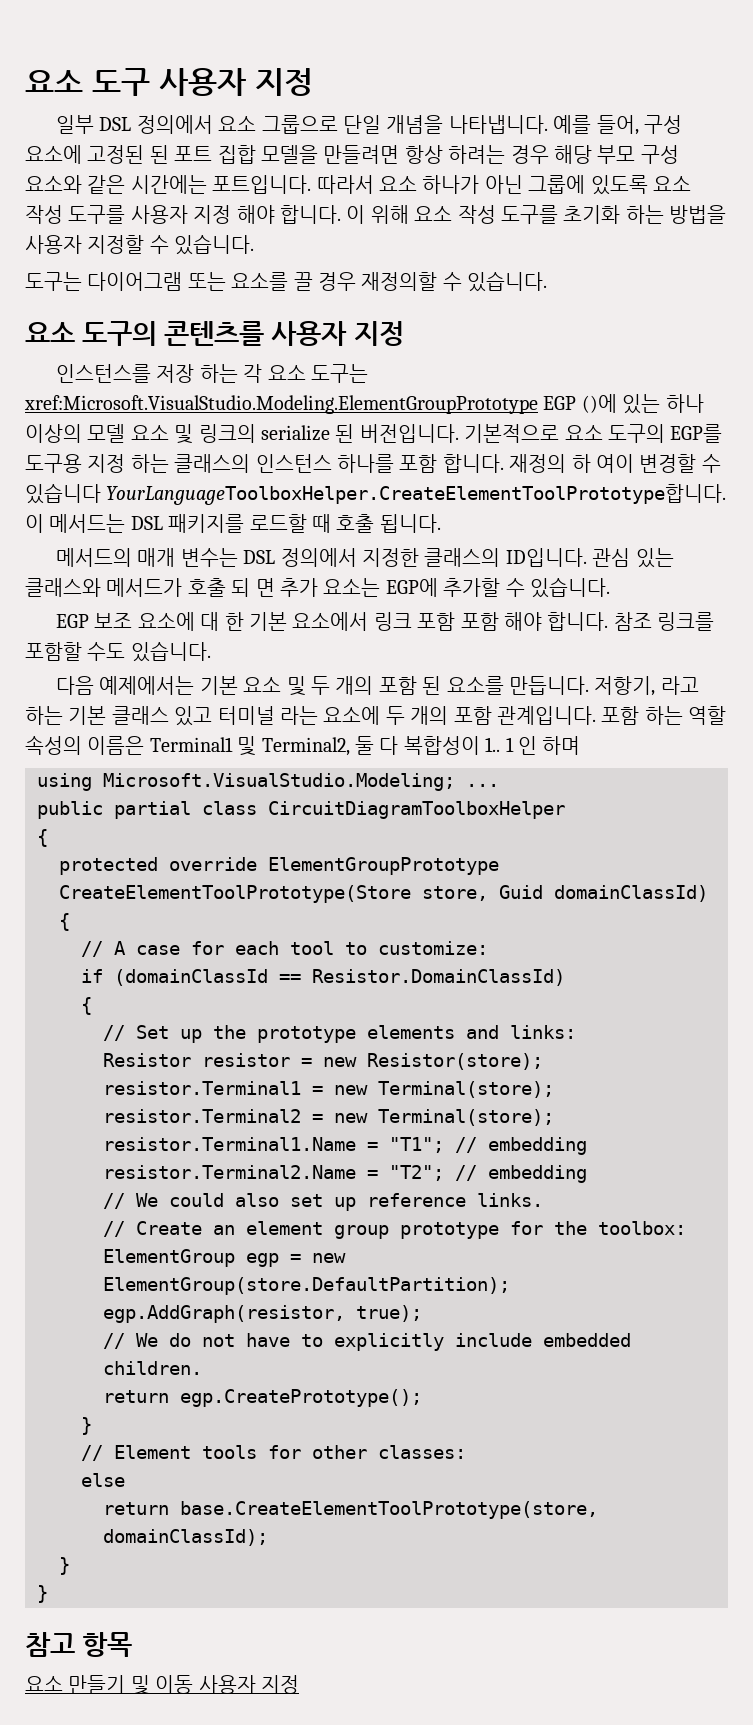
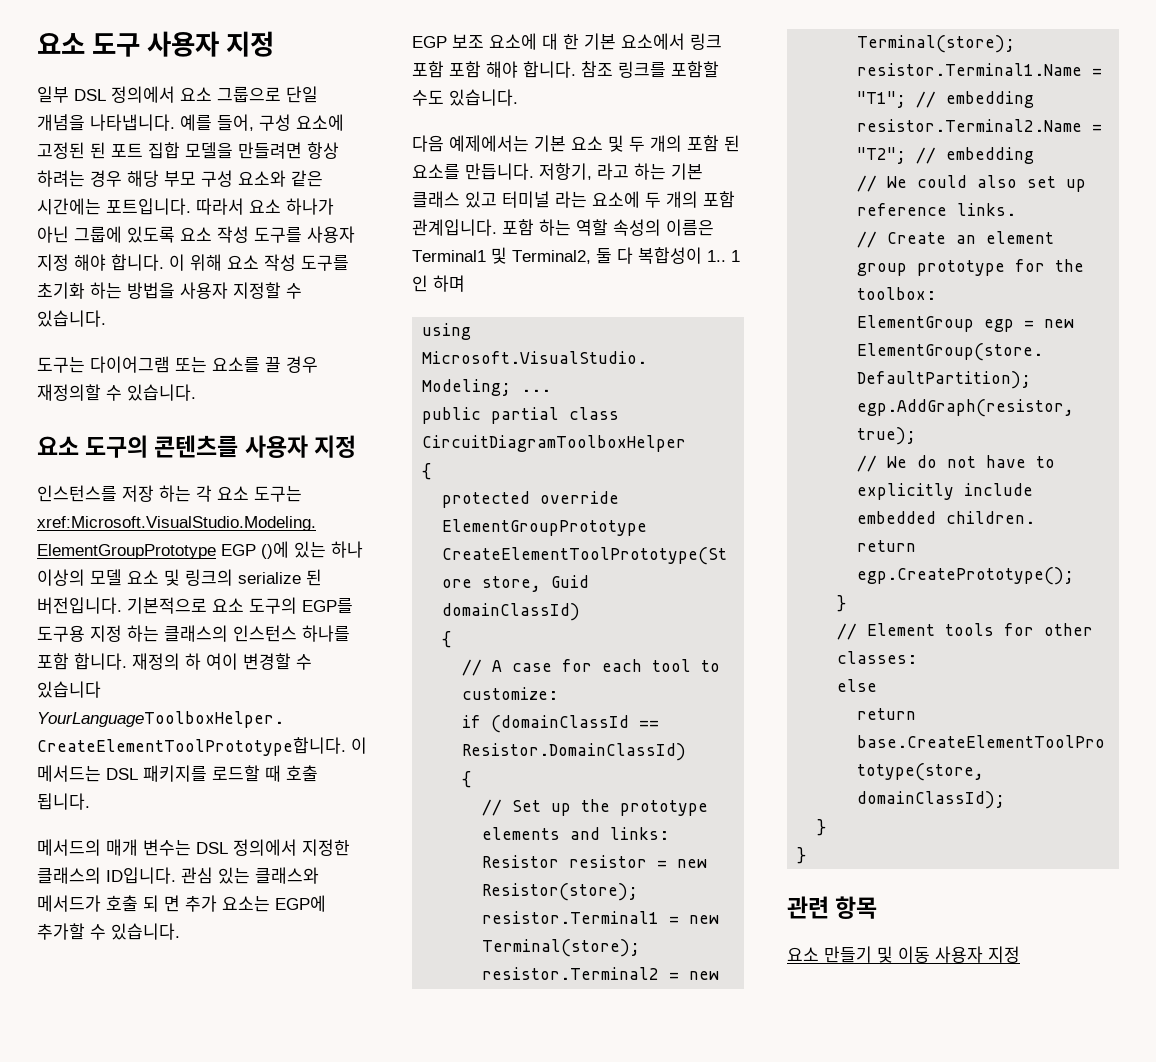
- 참고 항목
+ 관련 항목

